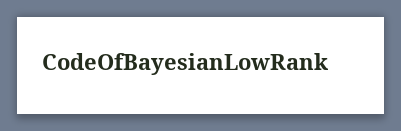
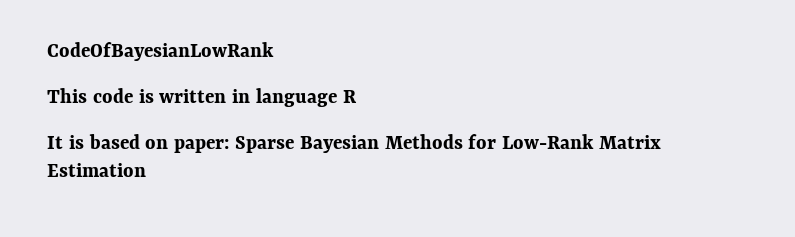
+ This code is written in language R
+ It is based on paper: Sparse Bayesian Methods for Low-Rank Matrix Estimation

